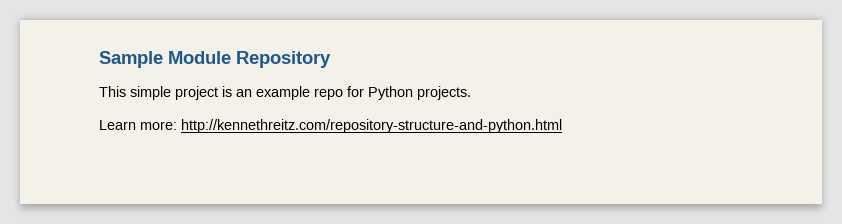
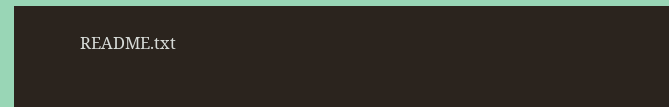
- Sample Module Repository
- This simple project is an example repo for Python projects.
- Learn more: http://kennethreitz.com/repository-structure-and-python.html
+ README.txt

